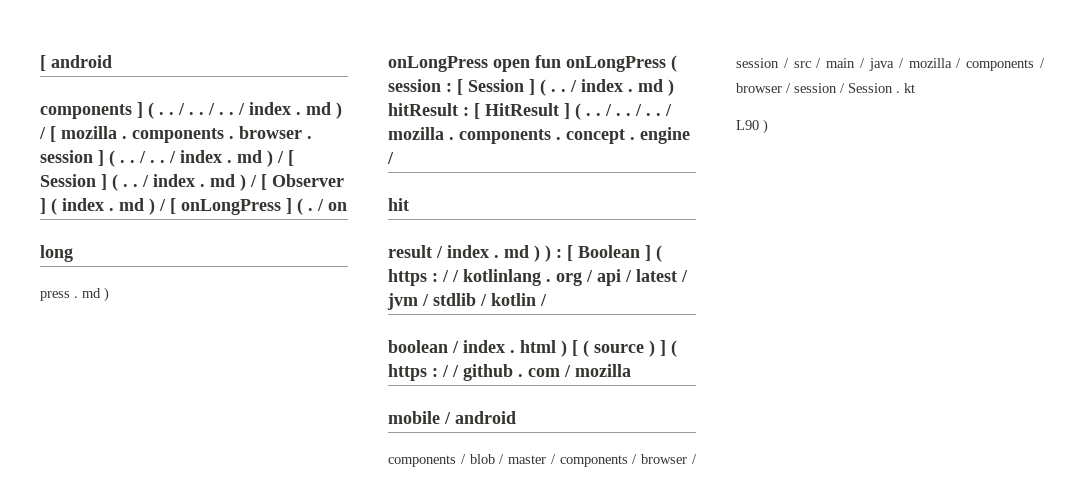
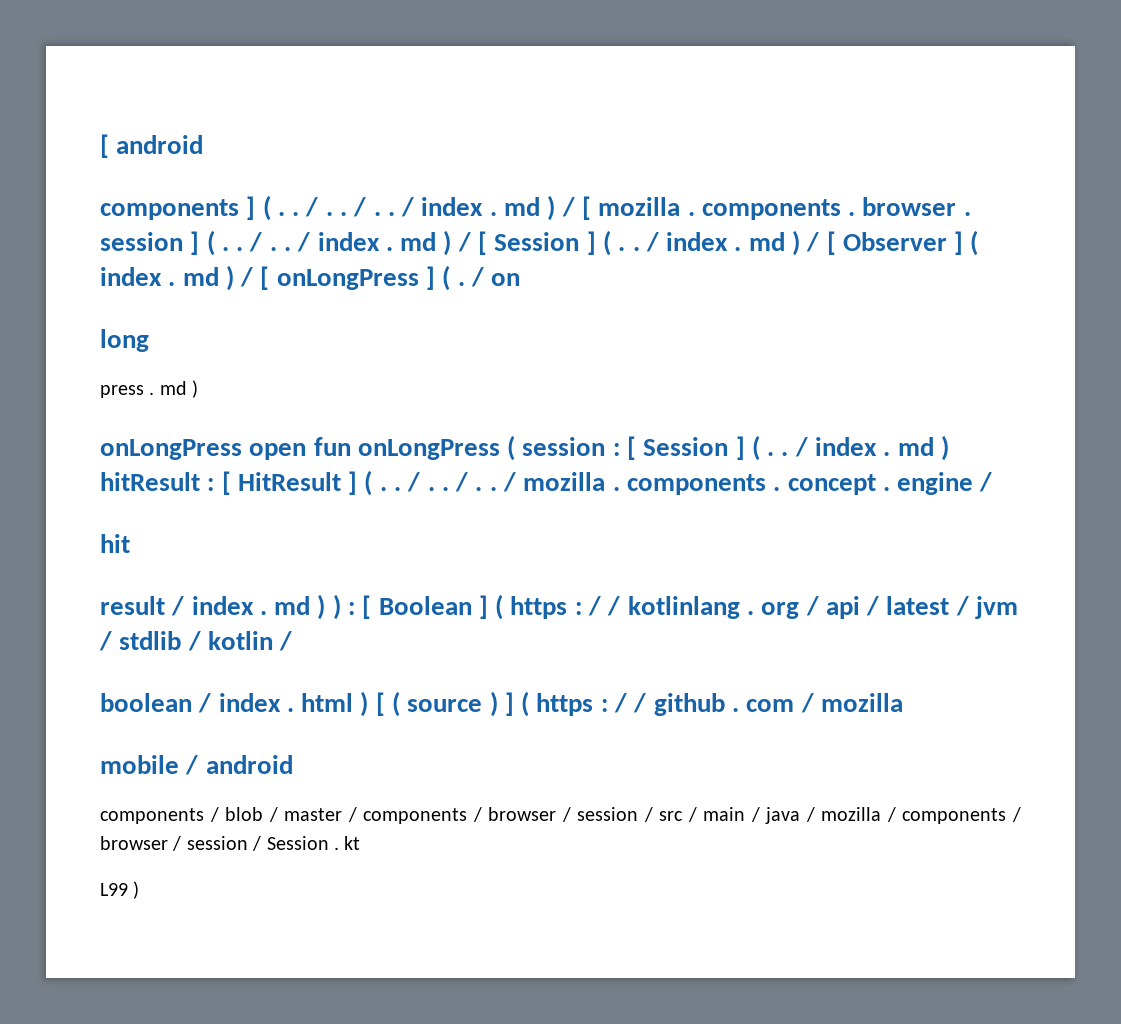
- L90 )
+ L99 )

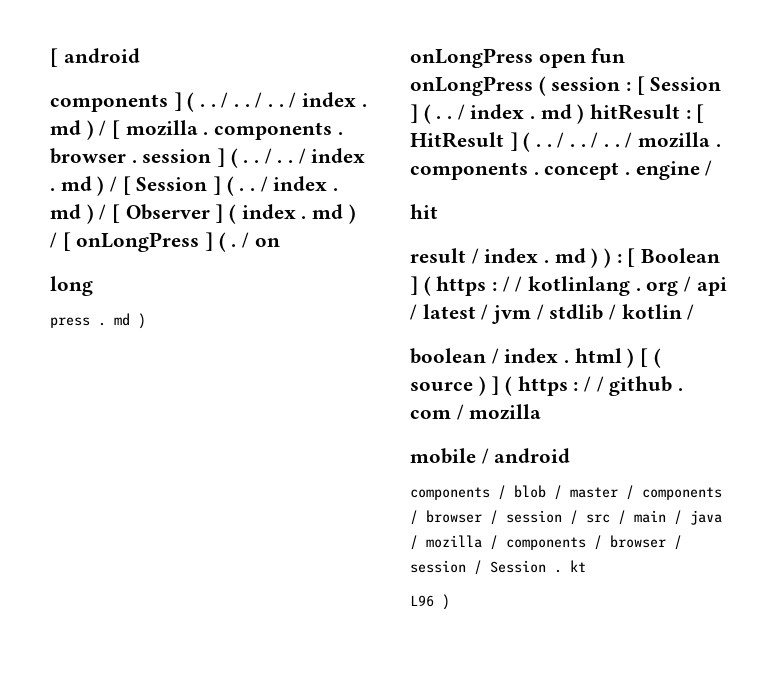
- L99 )
+ L96 )

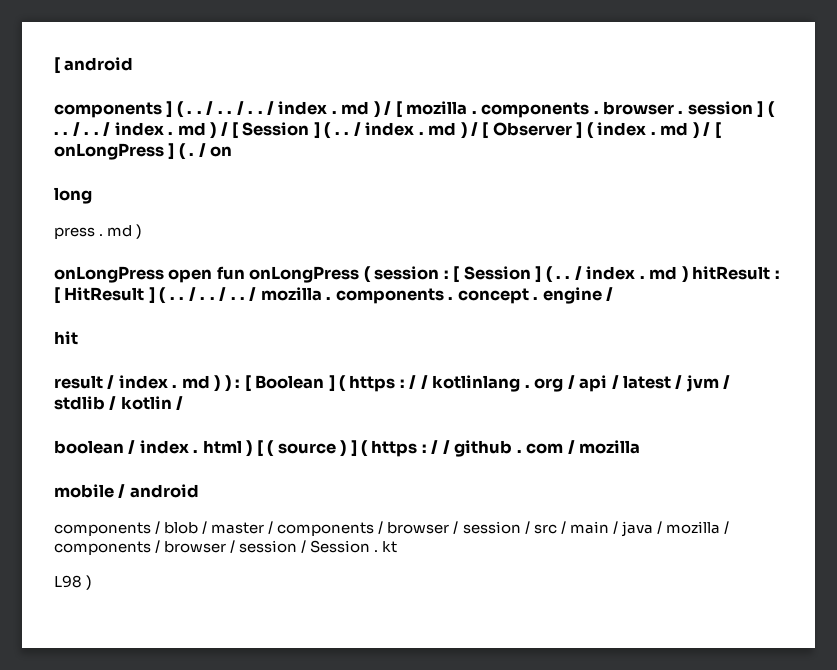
- L96 )
+ L98 )

